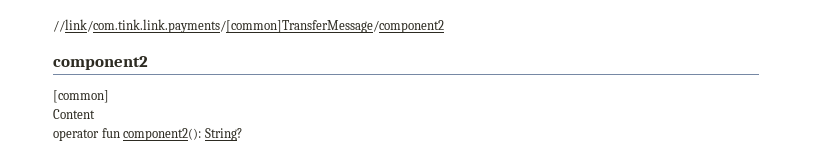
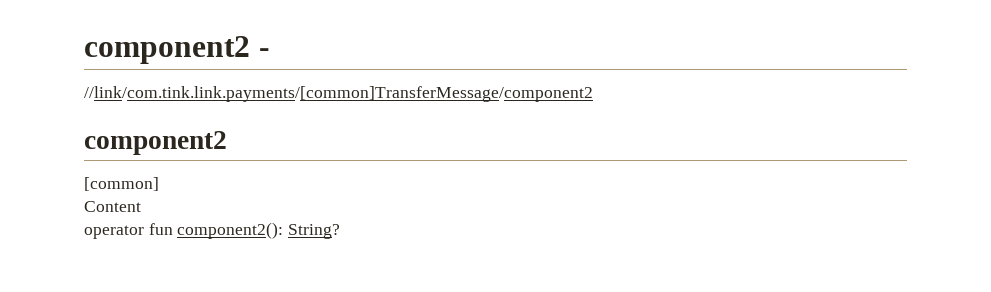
+ component2 -

